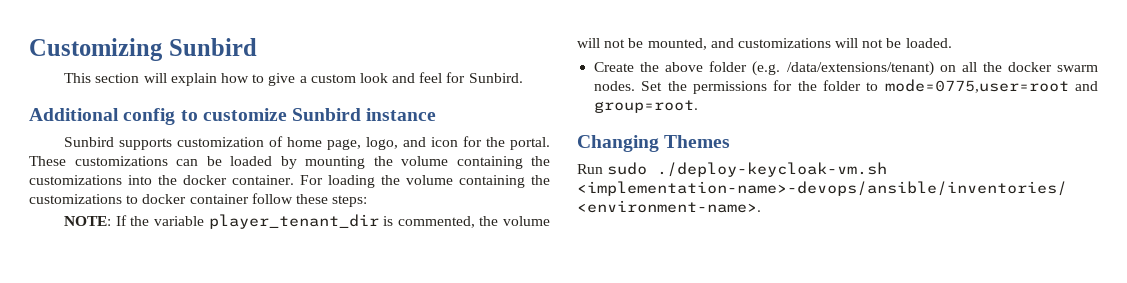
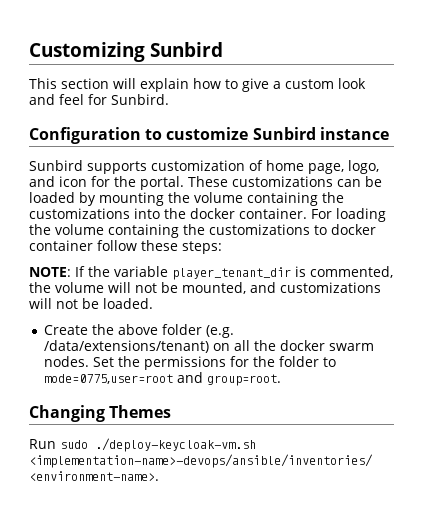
- Additional config to customize Sunbird instance
+ Configuration to customize Sunbird instance

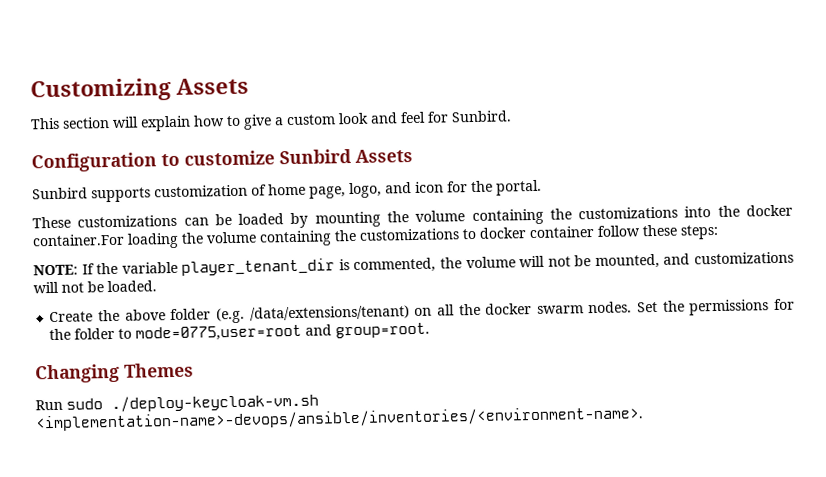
- Customizing Sunbird
+ Customizing Assets
- Configuration to customize Sunbird instance
+ Configuration to customize Sunbird Assets
- Sunbird supports customization of home page, logo, and icon for the portal. These customizations can be loaded by mounting the volume containing the customizations into the docker container. For loading the volume containing the customizations to docker container follow these steps:
+ Sunbird supports customization of home page, logo, and icon for the portal.
+ These customizations can be loaded by mounting the volume containing the customizations into the docker container.For loading the volume containing the customizations to docker container follow these steps:

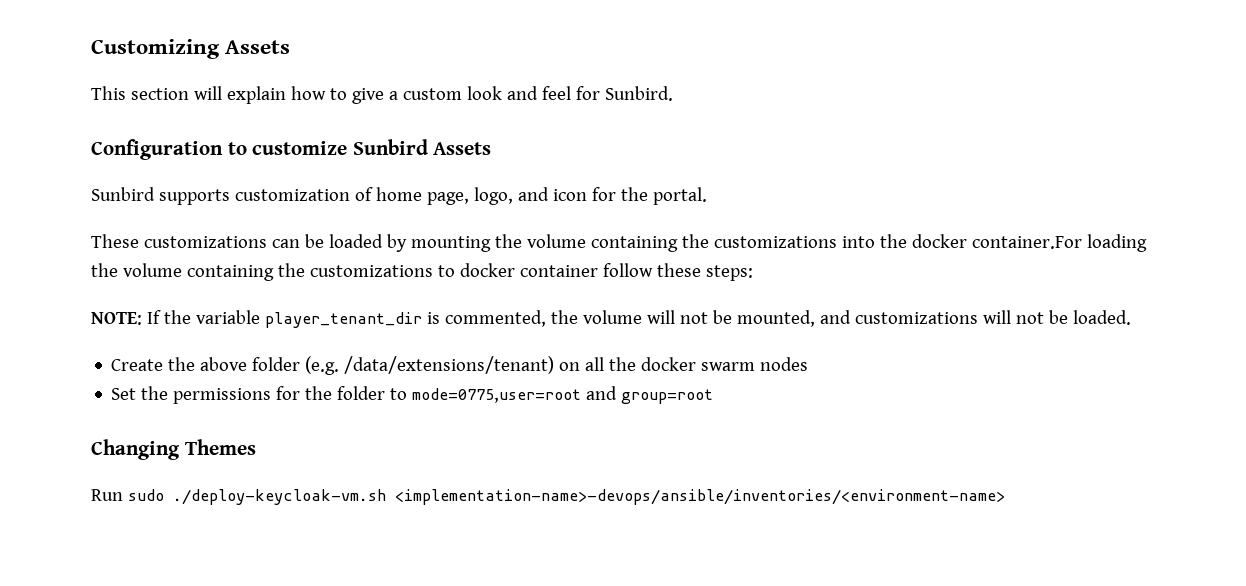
- Create the above folder (e.g. /data/extensions/tenant) on all the docker swarm nodes. Set the permissions for the folder to mode=0775,user=root and group=root.
+ Create the above folder (e.g. /data/extensions/tenant) on all the docker swarm nodes
+ Set the permissions for the folder to mode=0775,user=root and group=root
- Run sudo ./deploy-keycloak-vm.sh <implementation-name>-devops/ansible/inventories/<environment-name>.
+ Run sudo ./deploy-keycloak-vm.sh <implementation-name>-devops/ansible/inventories/<environment-name>

